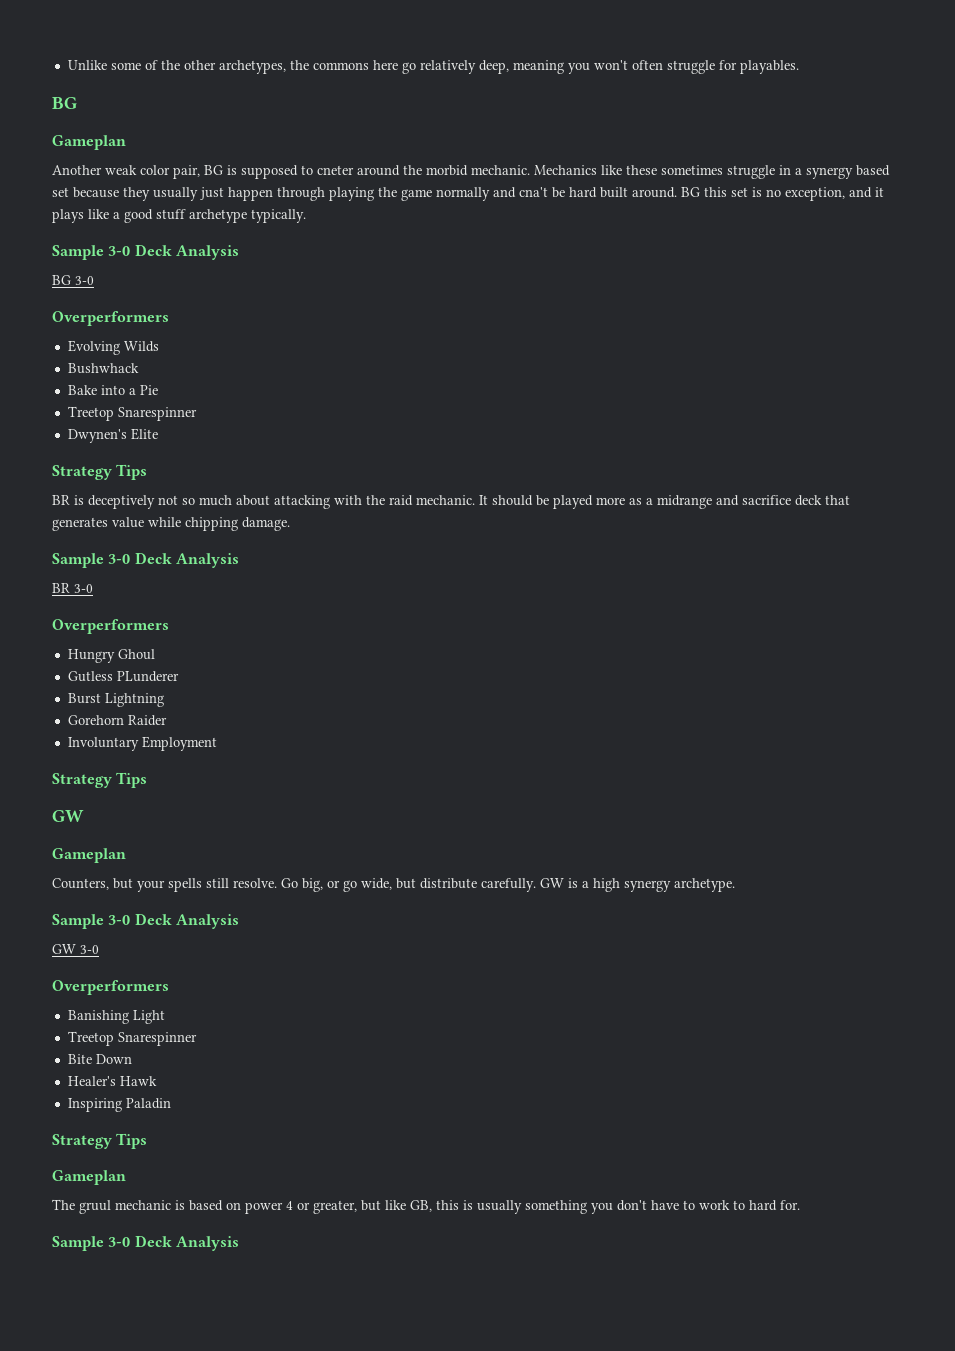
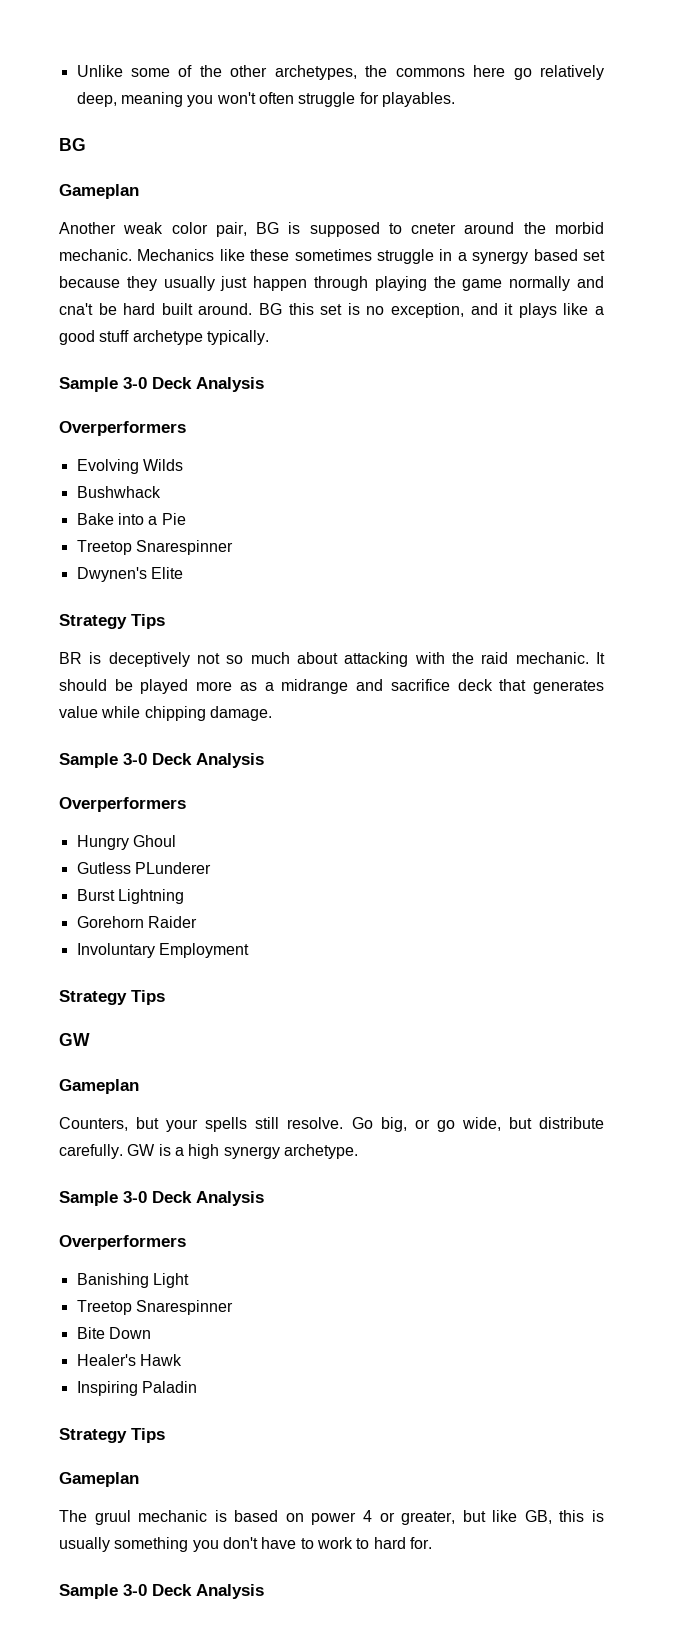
- BG 3-0
- BR 3-0
- GW 3-0

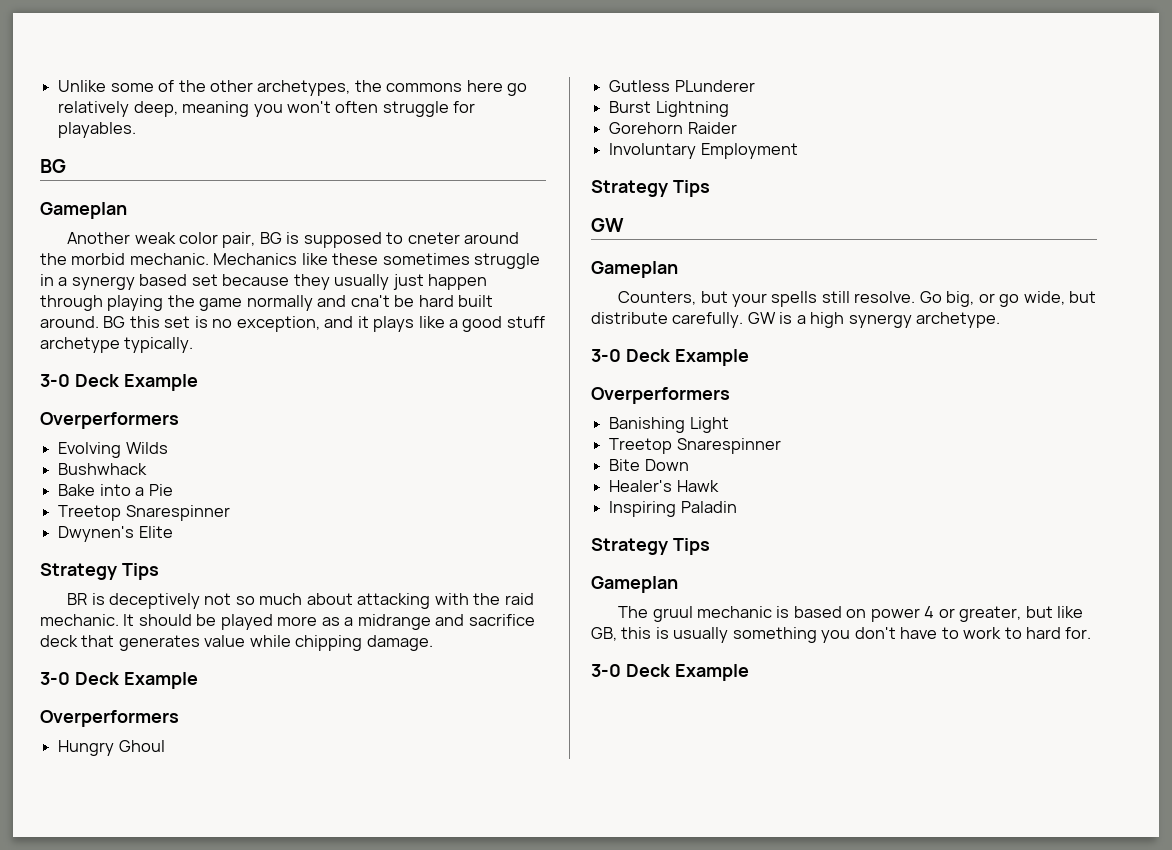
  BG this set is no exception, and it plays like a good stuff archetype typically.
- Sample 3-0 Deck Analysis
+ 3-0 Deck Example
  It should be played more as a midrange and sacrifice deck that generates value while chipping damage.
- Sample 3-0 Deck Analysis
+ 3-0 Deck Example
  GW is a high synergy archetype.
- Sample 3-0 Deck Analysis
+ 3-0 Deck Example
  The gruul mechanic is based on power 4 or greater, but like GB, this is usually something you don't have to work to hard for.
- Sample 3-0 Deck Analysis
+ 3-0 Deck Example

